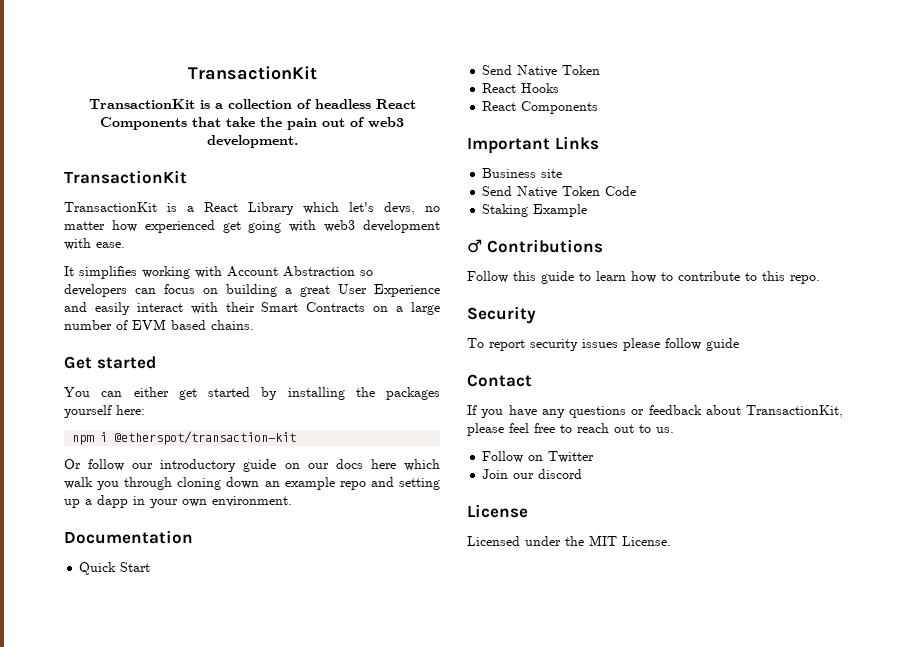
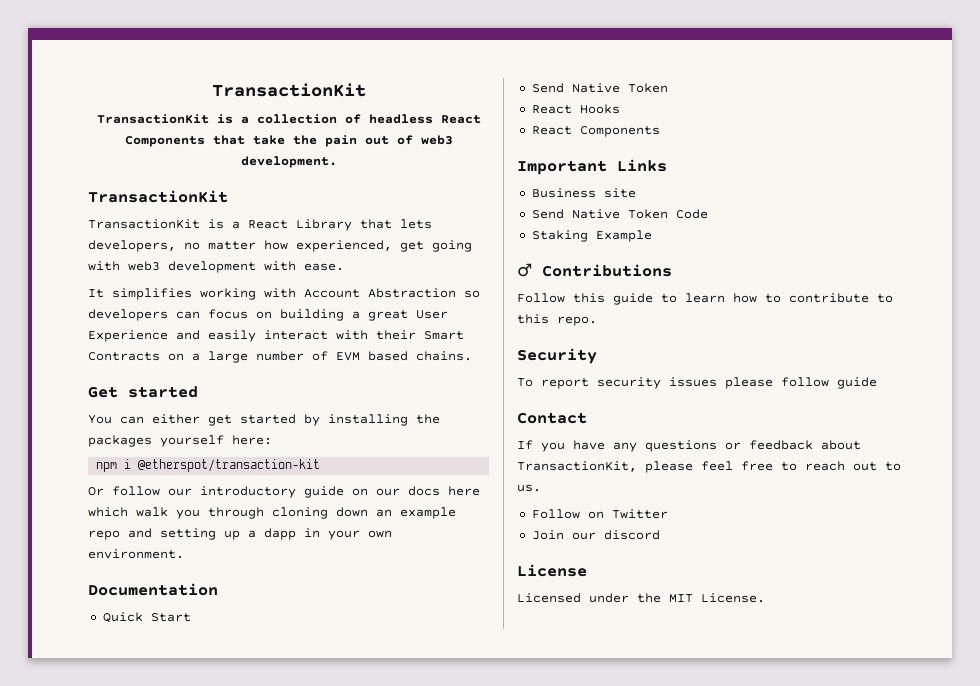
- TransactionKit is a React Library which let's devs, no matter how experienced get going with web3 development with ease.
+ TransactionKit is a React Library that lets developers, no matter how experienced, get going with web3 development with ease.

